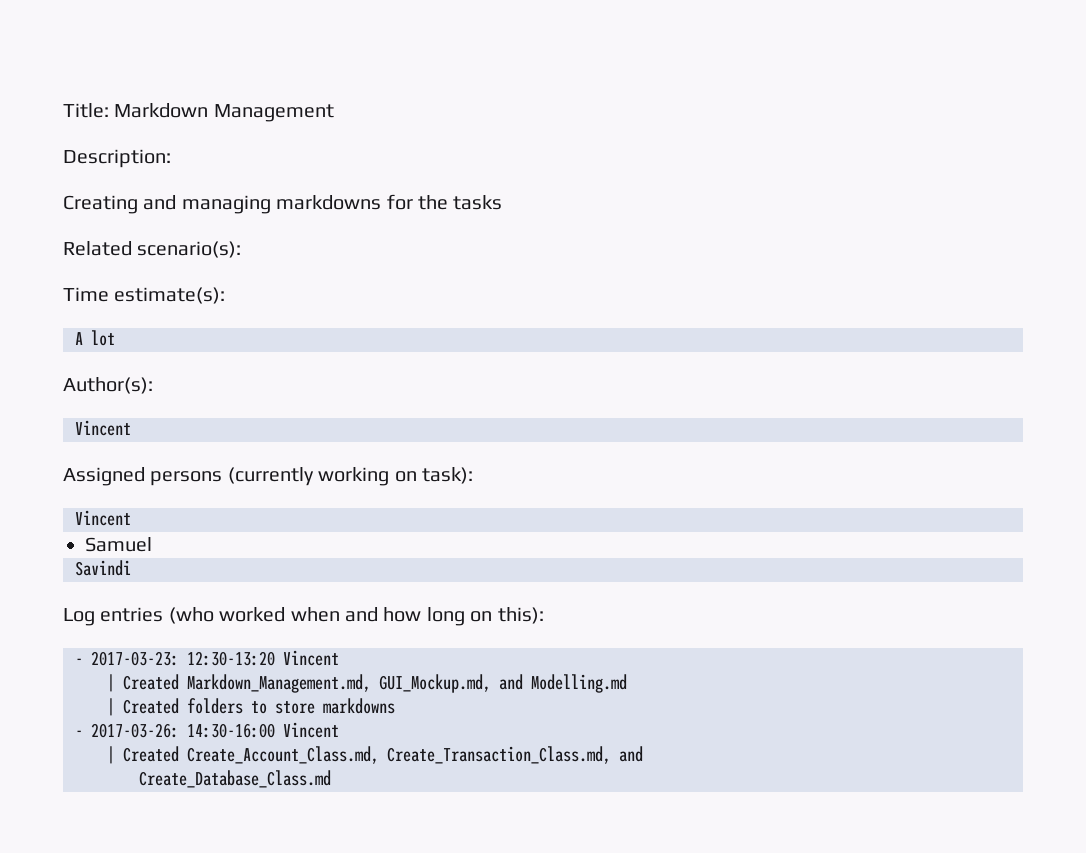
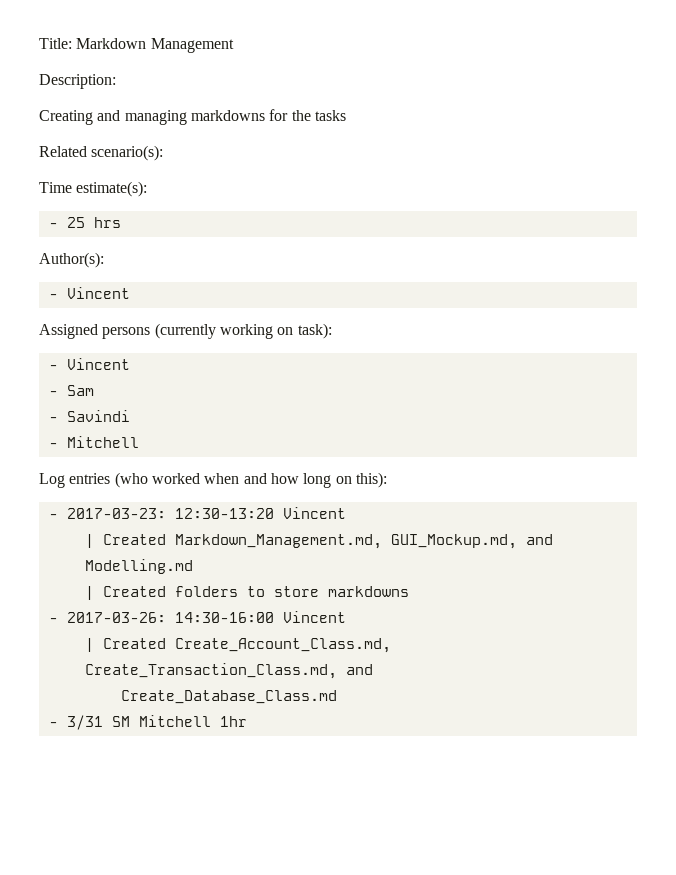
- A lot
+ - 25 hrs
  Author(s):
- Vincent
+ - Vincent
  Assigned persons (currently working on task):
- Vincent
- Samuel
- Savindi
+ - Vincent
+ - Sam
+ - Savindi
+ - Mitchell
+ - 3/31 SM Mitchell 1hr

